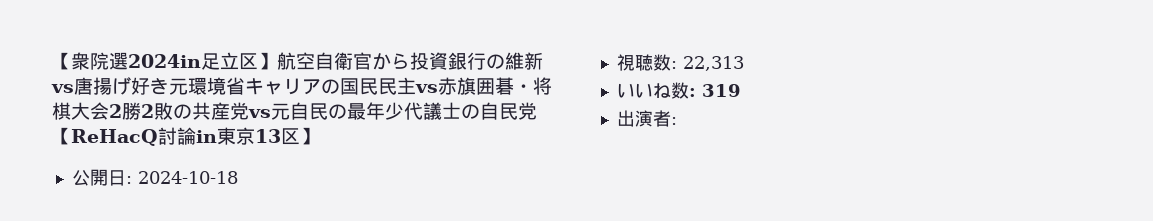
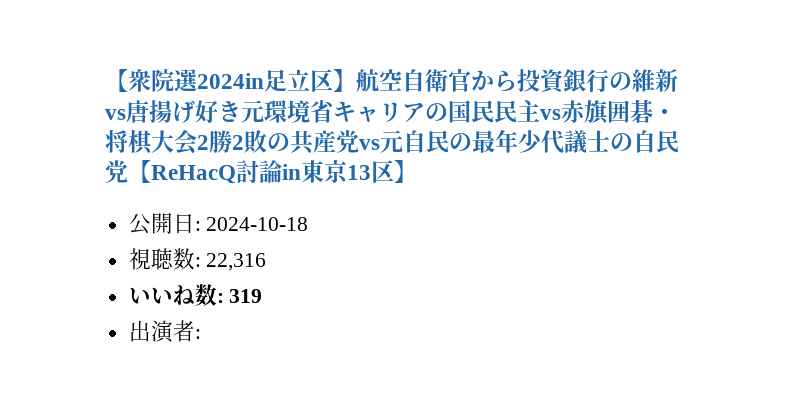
- 視聴数: 22,313
+ 視聴数: 22,316

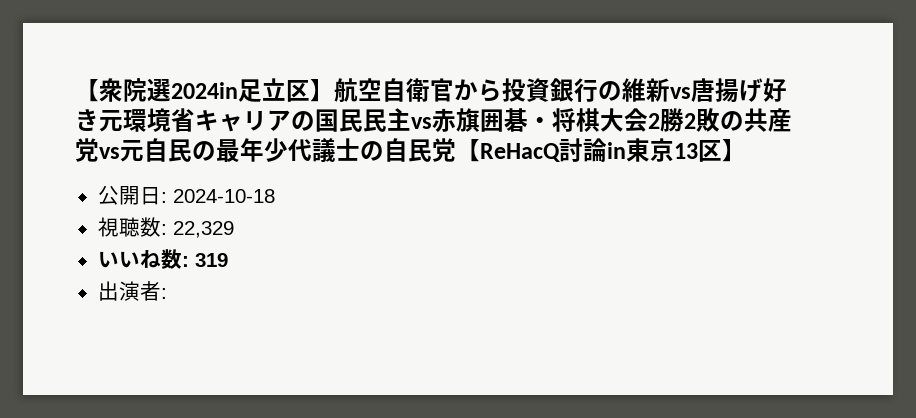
- 視聴数: 22,316
+ 視聴数: 22,329

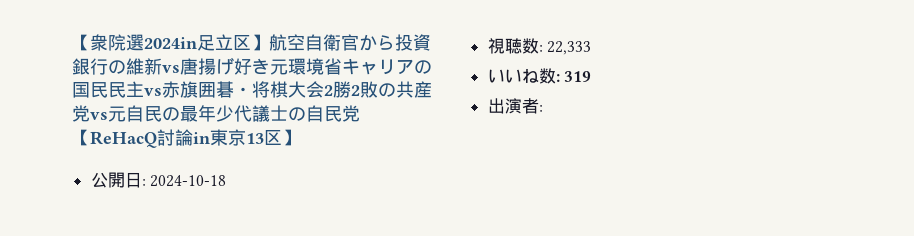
- 視聴数: 22,329
+ 視聴数: 22,333

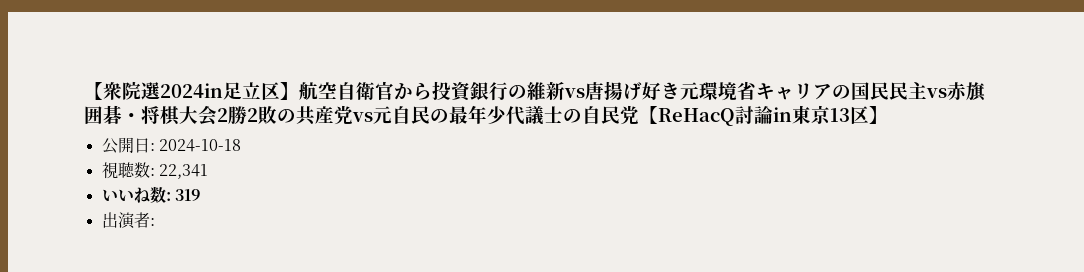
- 視聴数: 22,333
+ 視聴数: 22,341

